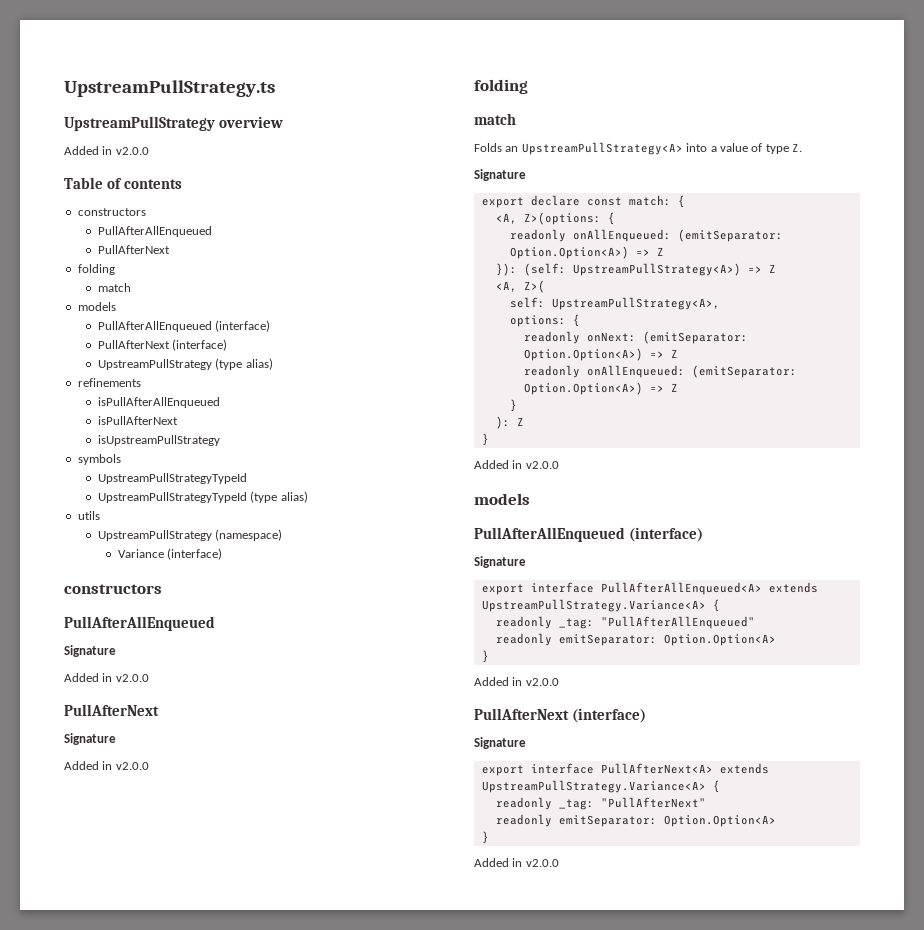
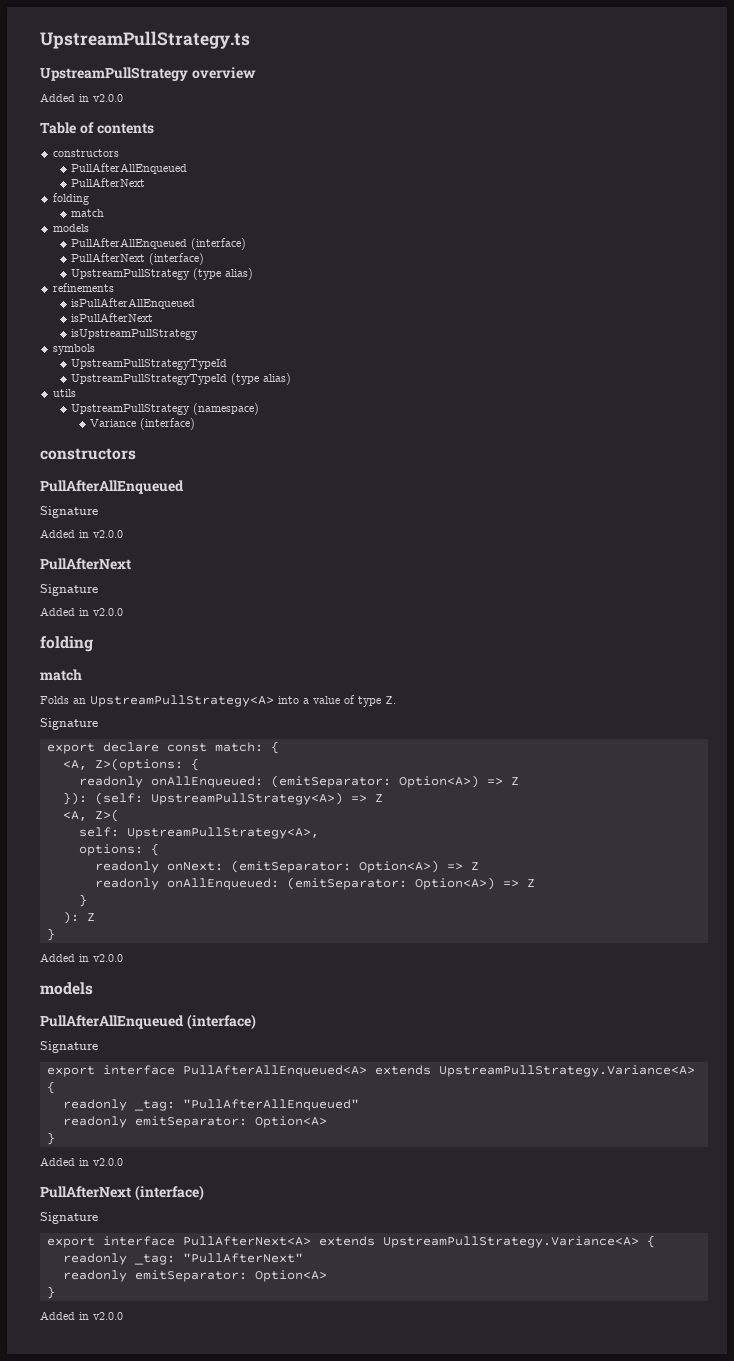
  <A, Z>(options: {
- readonly onAllEnqueued: (emitSeparator: Option.Option<A>) => Z
+ readonly onAllEnqueued: (emitSeparator: Option<A>) => Z
- readonly onNext: (emitSeparator: Option.Option<A>) => Z
- readonly onAllEnqueued: (emitSeparator: Option.Option<A>) => Z
+ readonly onNext: (emitSeparator: Option<A>) => Z
+ readonly onAllEnqueued: (emitSeparator: Option<A>) => Z
  readonly _tag: "PullAfterAllEnqueued"
- readonly emitSeparator: Option.Option<A>
+ readonly emitSeparator: Option<A>
  readonly _tag: "PullAfterNext"
- readonly emitSeparator: Option.Option<A>
+ readonly emitSeparator: Option<A>

